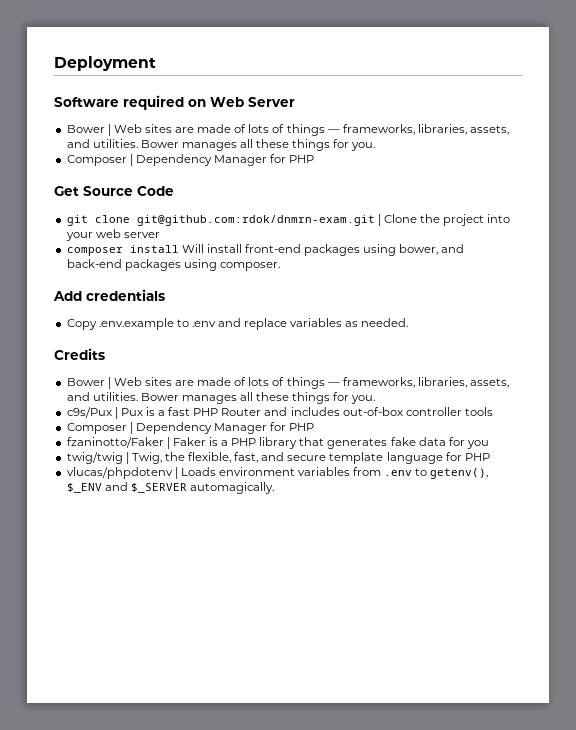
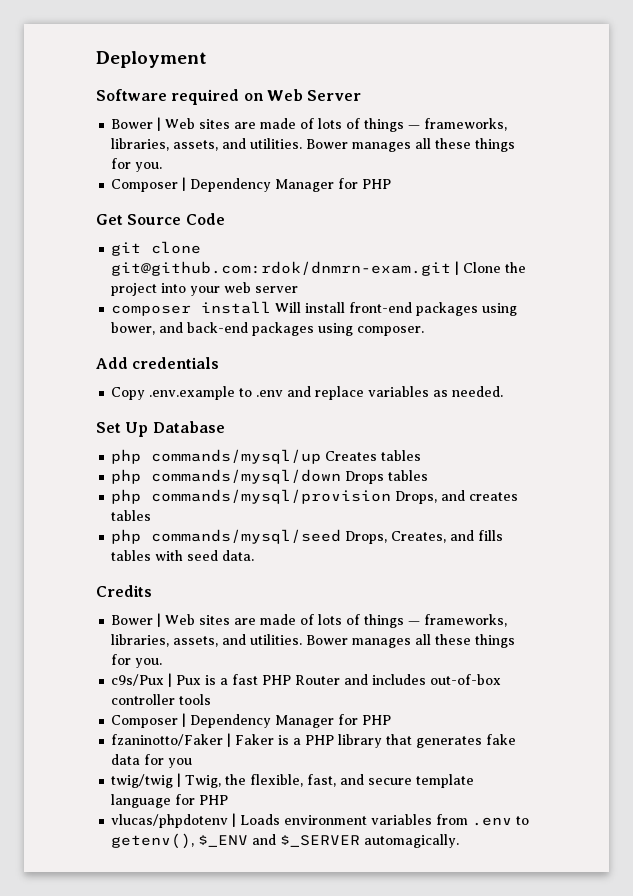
+ Set Up Database
+ php commands/mysql/up Creates tables
+ php commands/mysql/down Drops tables
+ php commands/mysql/provision Drops, and creates tables
+ php commands/mysql/seed Drops, Creates, and fills tables with seed data.

